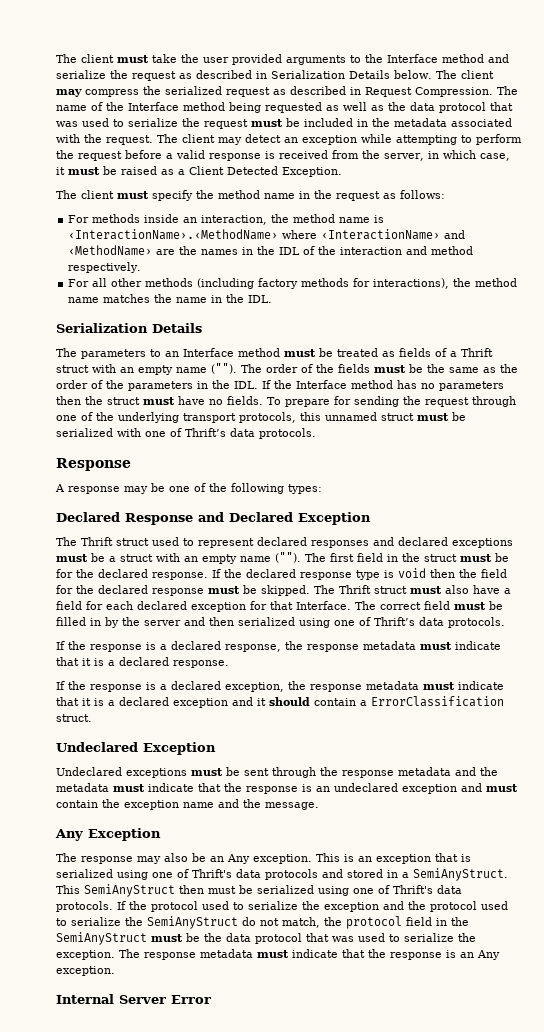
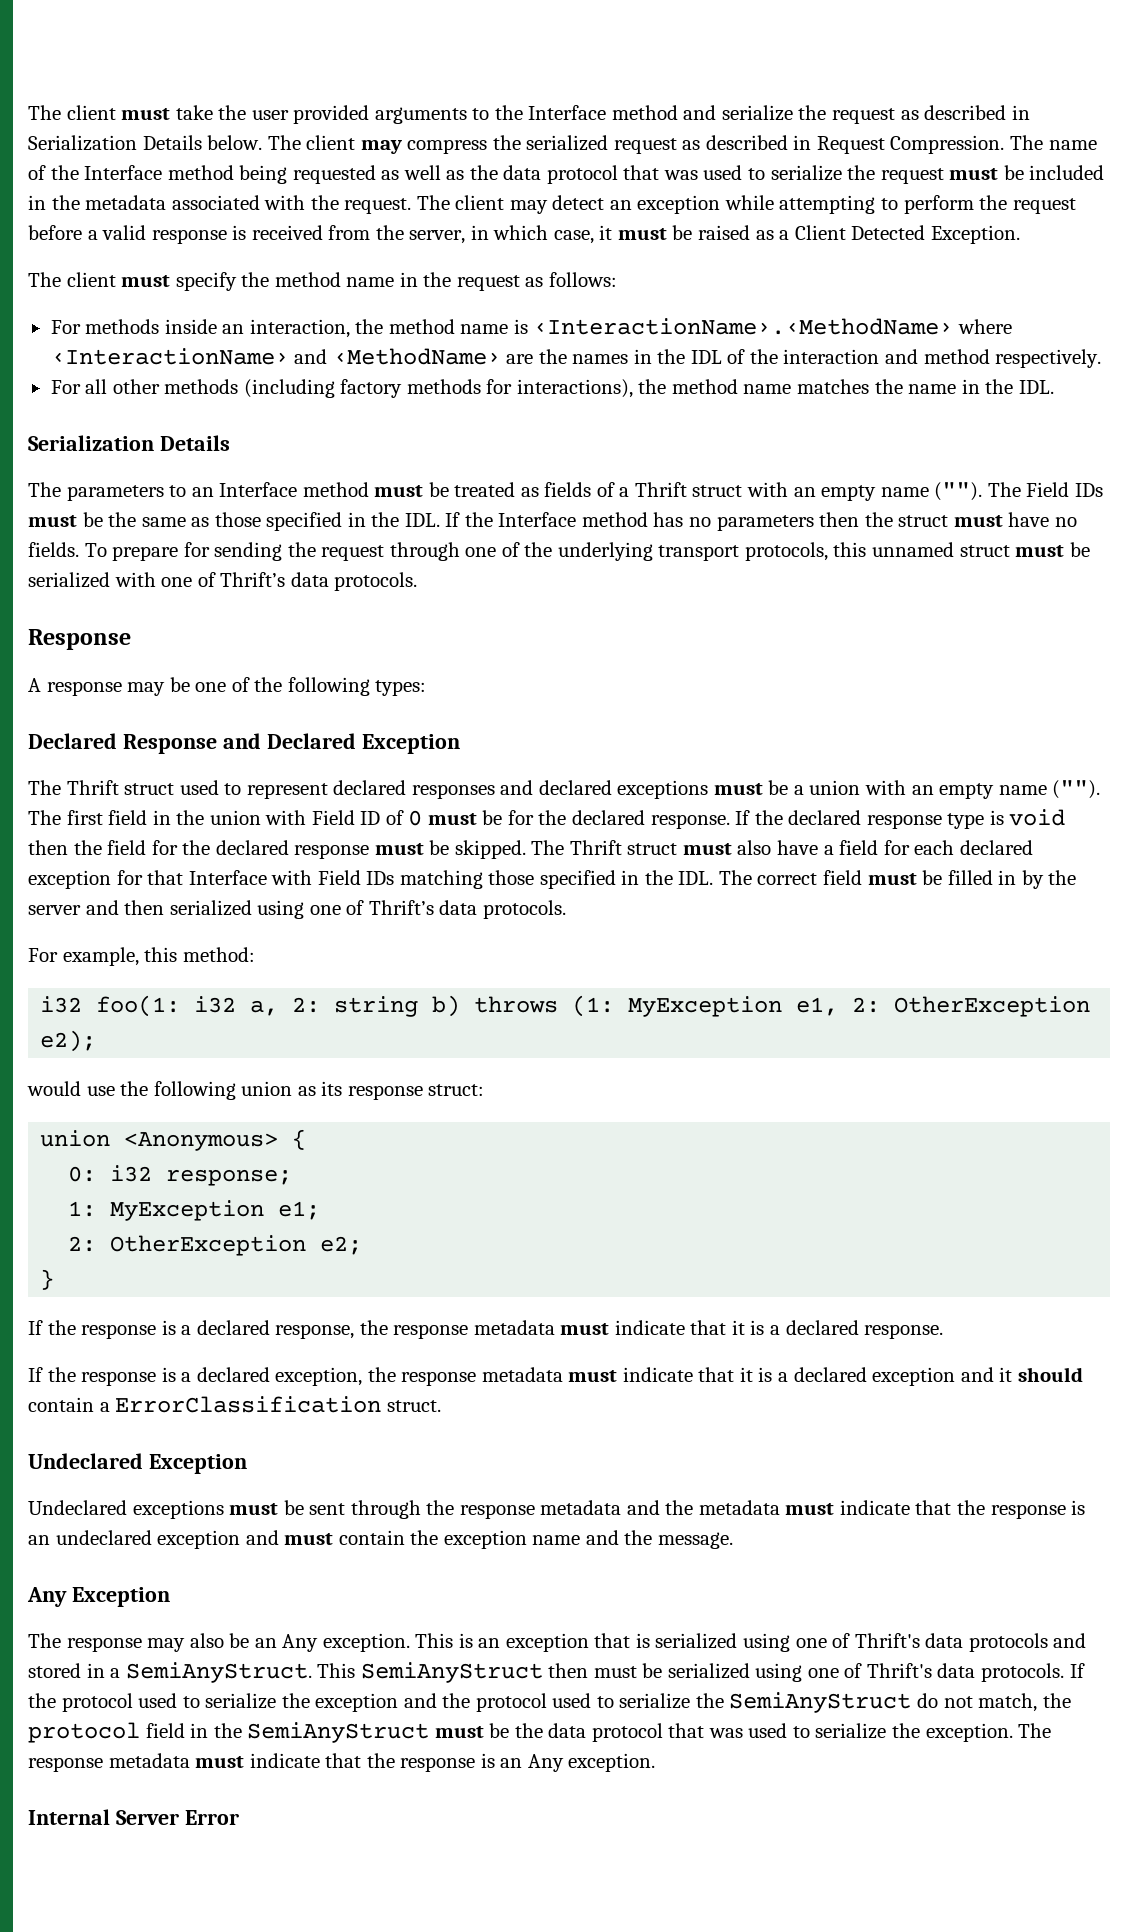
- The order of the fields must be the same as the order of the parameters in the IDL. If the Interface method has no parameters then the struct must have no fields.
+ The Field IDs must be the same as those specified in the IDL. If the Interface method has no parameters then the struct must have no fields.
- The Thrift struct used to represent declared responses and declared exceptions must be a struct with an empty name ("").
+ The Thrift struct used to represent declared responses and declared exceptions must be a union with an empty name ("").
- The first field in the struct must be for the declared response.
+ The first field in the union with Field ID of 0 must be for the declared response.
- The Thrift struct must also have a field for each declared exception for that Interface. The correct field must be filled in by the server and then serialized using one of Thrift’s data protocols.
+ The Thrift struct must also have a field for each declared exception for that Interface with Field IDs matching those specified in the IDL. The correct field must be filled in by the server and then serialized using one of Thrift’s data protocols.
+ For example, this method:
+ i32 foo(1: i32 a, 2: string b) throws (1: MyException e1, 2: OtherException e2);
+ would use the following union as its response struct:
+ union <Anonymous> {
+ 0: i32 response;
+ 1: MyException e1;
+ 2: OtherException e2;
+ }

